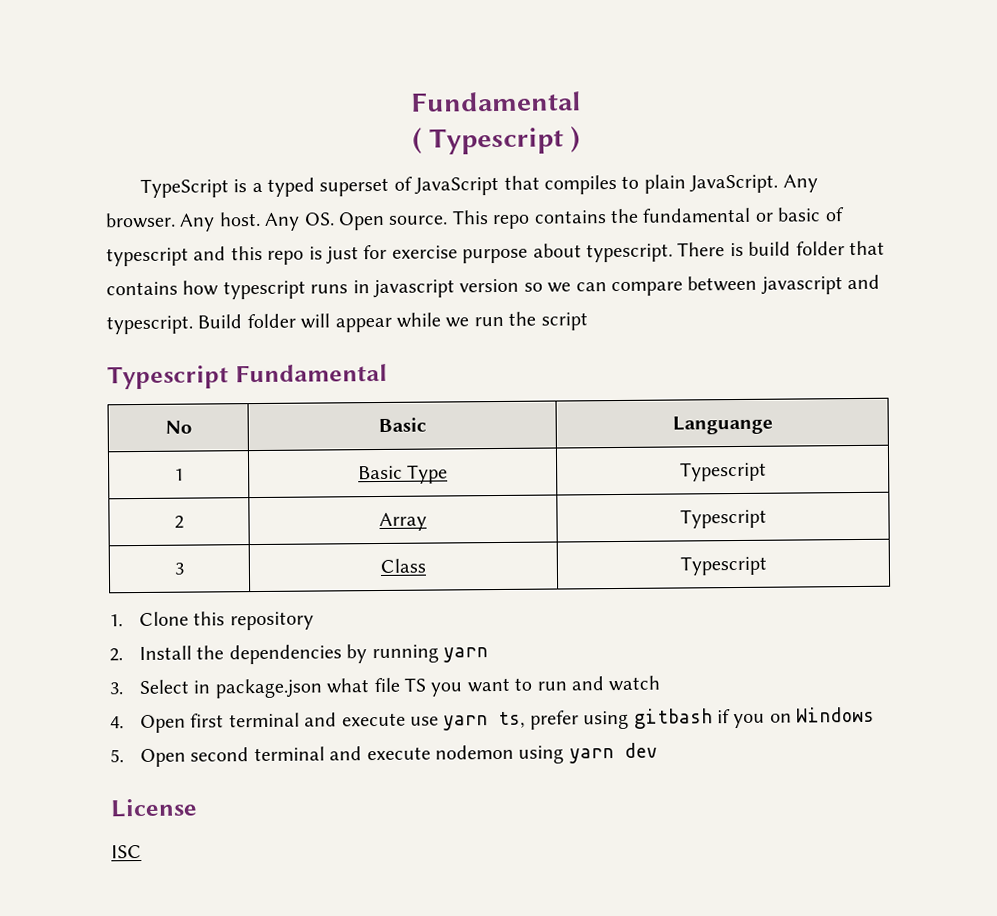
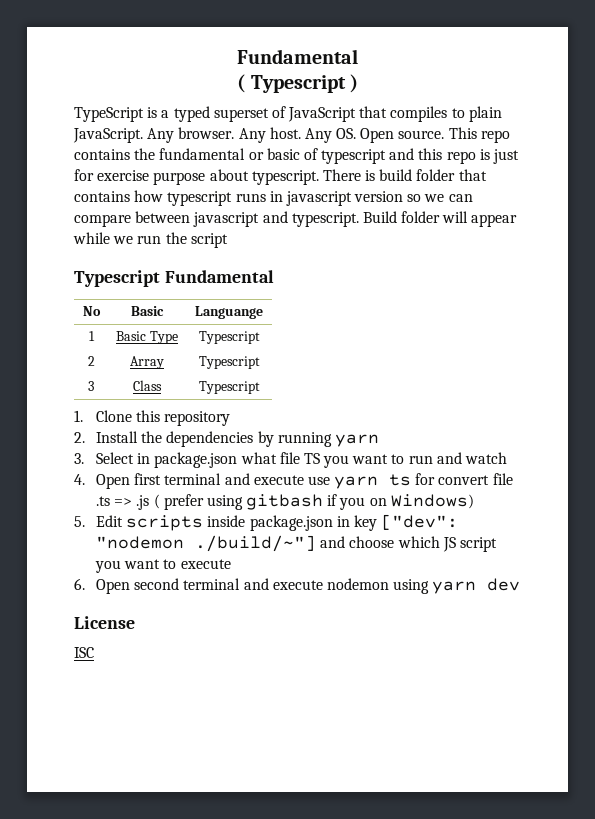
- 4. Open first terminal and execute use yarn ts, prefer using gitbash if you on Windows
- 5. Open second terminal and execute nodemon using yarn dev
+ 4. Open first terminal and execute use yarn ts for convert file .ts => .js ( prefer using gitbash if you on Windows)
+ 5. Edit scripts inside package.json in key ["dev": "nodemon ./build/~"] and choose which JS script you want to execute
+ 6. Open second terminal and execute nodemon using yarn dev

